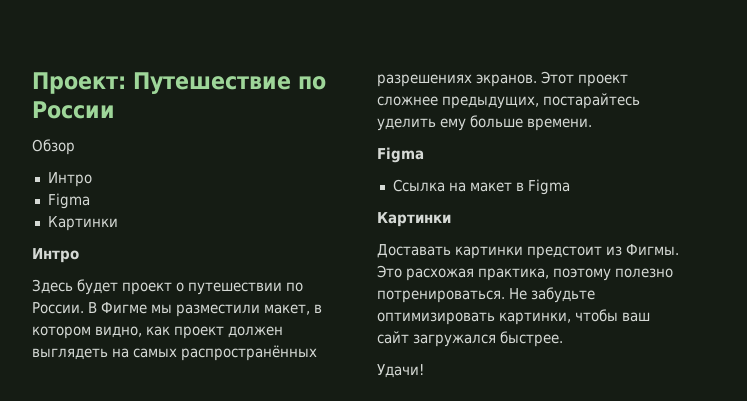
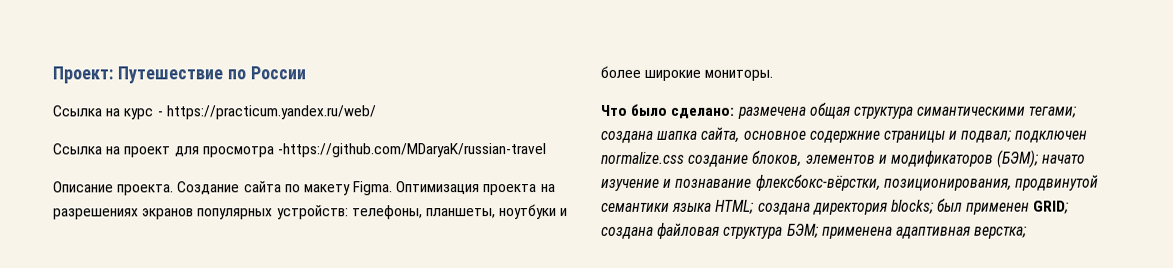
- Обзор
- Интро
- Figma
- Картинки
- Интро
- Здесь будет проект о путешествии по России. В Фигме мы разместили макет, в котором видно, как проект должен выглядеть на самых распространённых разрешениях экранов. Этот проект сложнее предыдущих, постарайтесь уделить ему больше времени.
- Figma
- Ссылка на макет в Figma
- Картинки
- Доставать картинки предстоит из Фигмы. Это расхожая практика, поэтому полезно потренироваться. Не забудьте оптимизировать картинки, чтобы ваш сайт загружался быстрее.
- Удачи!
+ Ссылка на курс - https://practicum.yandex.ru/web/
+ Ссылка на проект для просмотра -https://github.com/MDaryaK/russian-travel
+ Описание проекта. Создание сайта по макету Figma. Оптимизация проекта на разрешениях экранов популярных устройств: телефоны, планшеты, ноутбуки и более широкие мониторы.
+ Что было сделано: размечена общая структура симантическими тегами; создана шапка сайта, основное содержние страницы и подвал; подключен normalize.css создание блоков, элементов и модификаторов (БЭМ); начато изучение и познавание флексбокс-вёрстки, позиционирования, продвинутой семантики языка HTML; создана директория blocks; был применен GRID; создана файловая структура БЭМ; применена адаптивная верстка;

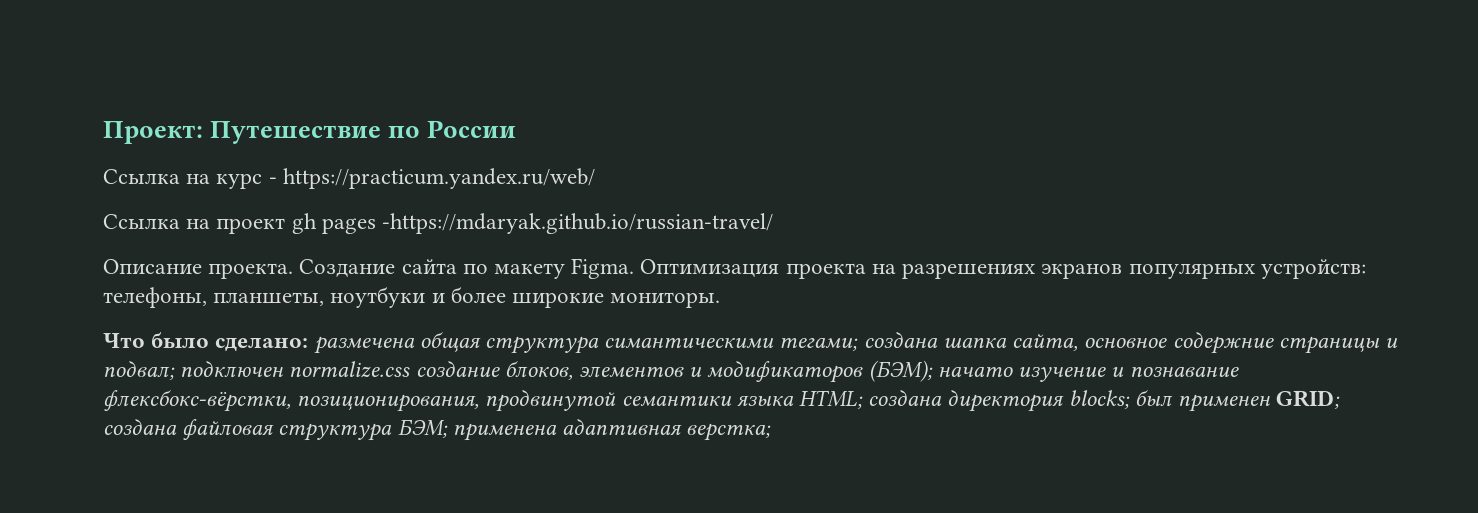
- Ссылка на проект для просмотра -https://github.com/MDaryaK/russian-travel
+ Ссылка на проект gh pages -https://mdaryak.github.io/russian-travel/

